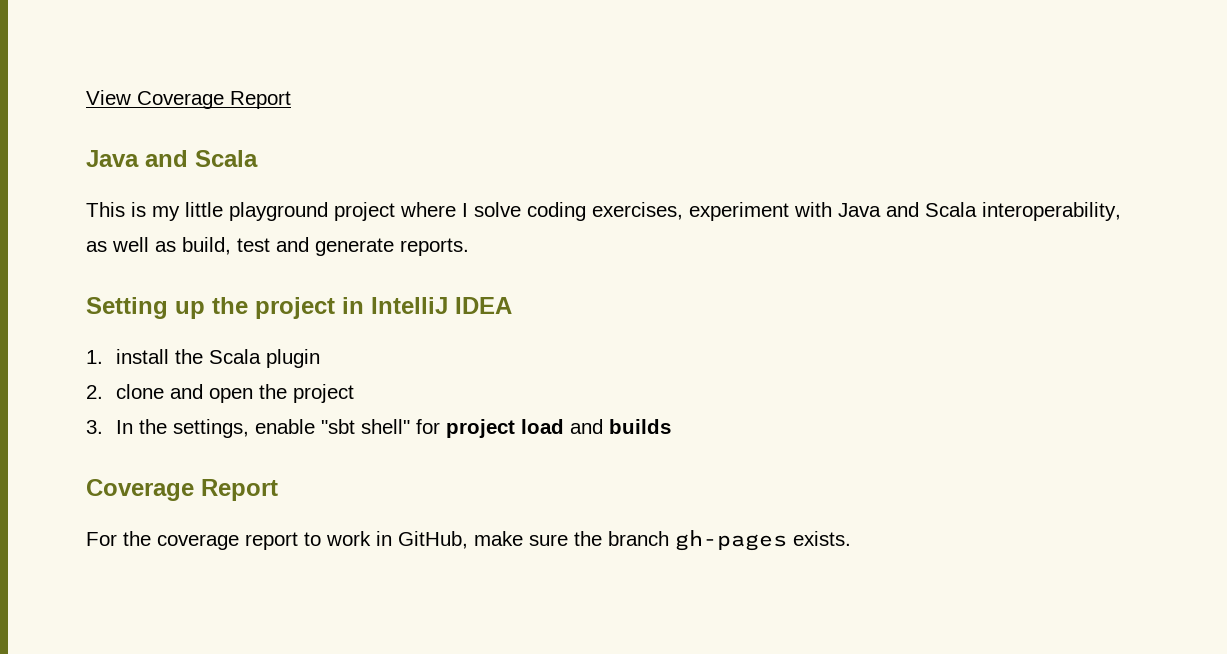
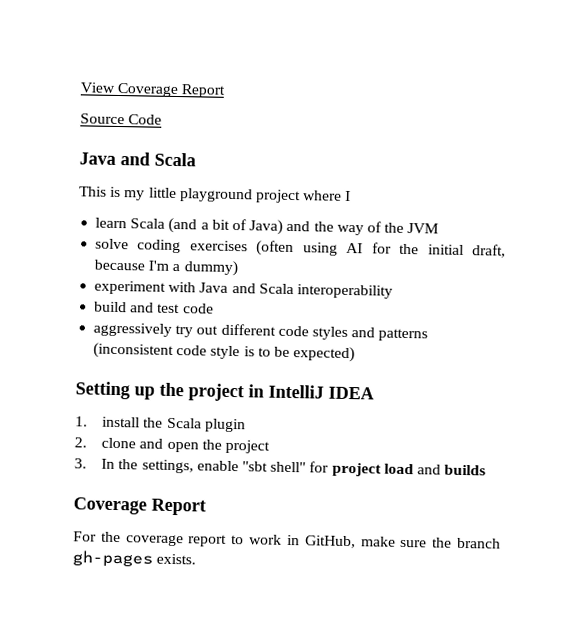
+ Source Code
- This is my little playground project where I solve coding exercises, experiment with Java and Scala interoperability, as well as build, test and generate reports.
+ This is my little playground project where I
+ learn Scala (and a bit of Java) and the way of the JVM
+ solve coding exercises (often using AI for the initial draft, because I'm a dummy)
+ experiment with Java and Scala interoperability
+ build and test code
+ aggressively try out different code styles and patterns (inconsistent code style is to be expected)

